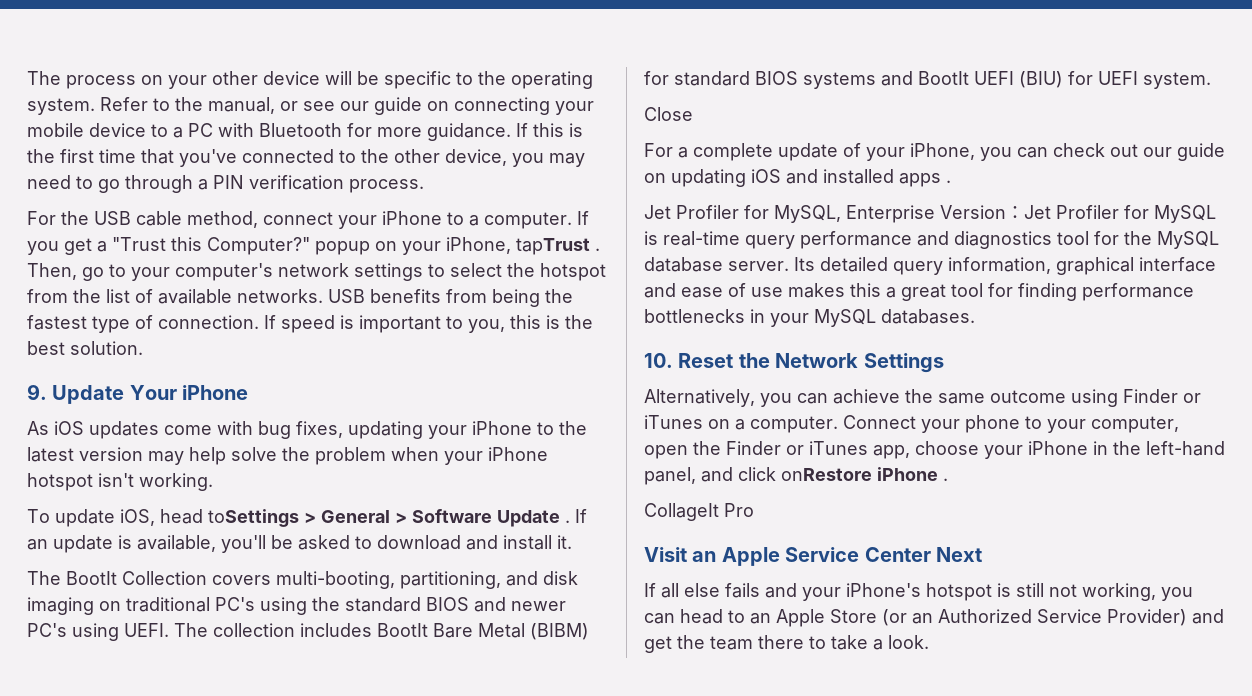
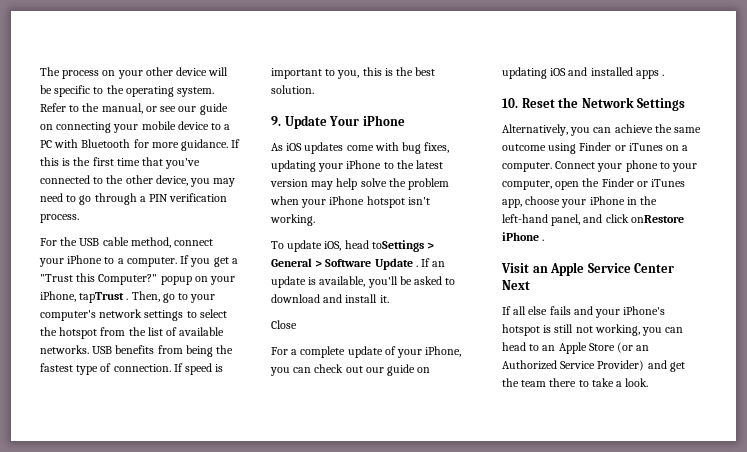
- The BootIt Collection covers multi-booting, partitioning, and disk imaging on traditional PC's using the standard BIOS and newer PC's using UEFI. The collection includes BootIt Bare Metal (BIBM) for standard BIOS systems and BootIt UEFI (BIU) for UEFI system.
- Jet Profiler for MySQL, Enterprise Version：Jet Profiler for MySQL is real-time query performance and diagnostics tool for the MySQL database server. Its detailed query information, graphical interface and ease of use makes this a great tool for finding performance bottlenecks in your MySQL databases.
- CollageIt Pro

